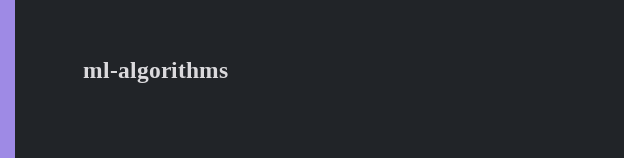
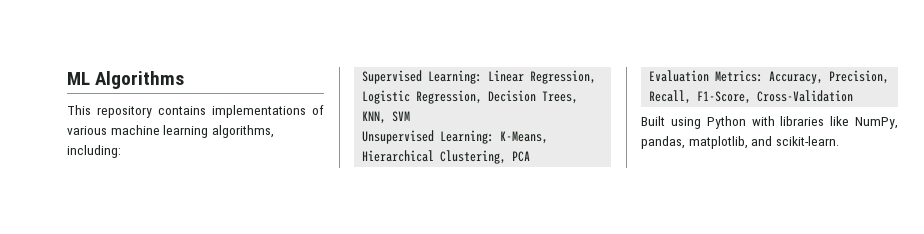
- ml-algorithms
+ ML Algorithms
+ This repository contains implementations of various machine learning algorithms, including:
+ Supervised Learning: Linear Regression, Logistic Regression, Decision Trees, KNN, SVM
+ Unsupervised Learning: K-Means, Hierarchical Clustering, PCA
+ Evaluation Metrics: Accuracy, Precision, Recall, F1-Score, Cross-Validation
+ Built using Python with libraries like NumPy, pandas, matplotlib, and scikit-learn.

